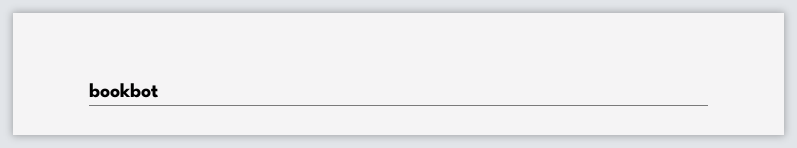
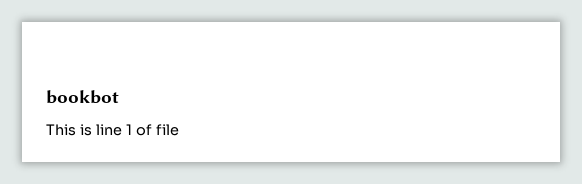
+ This is line 1 of file

